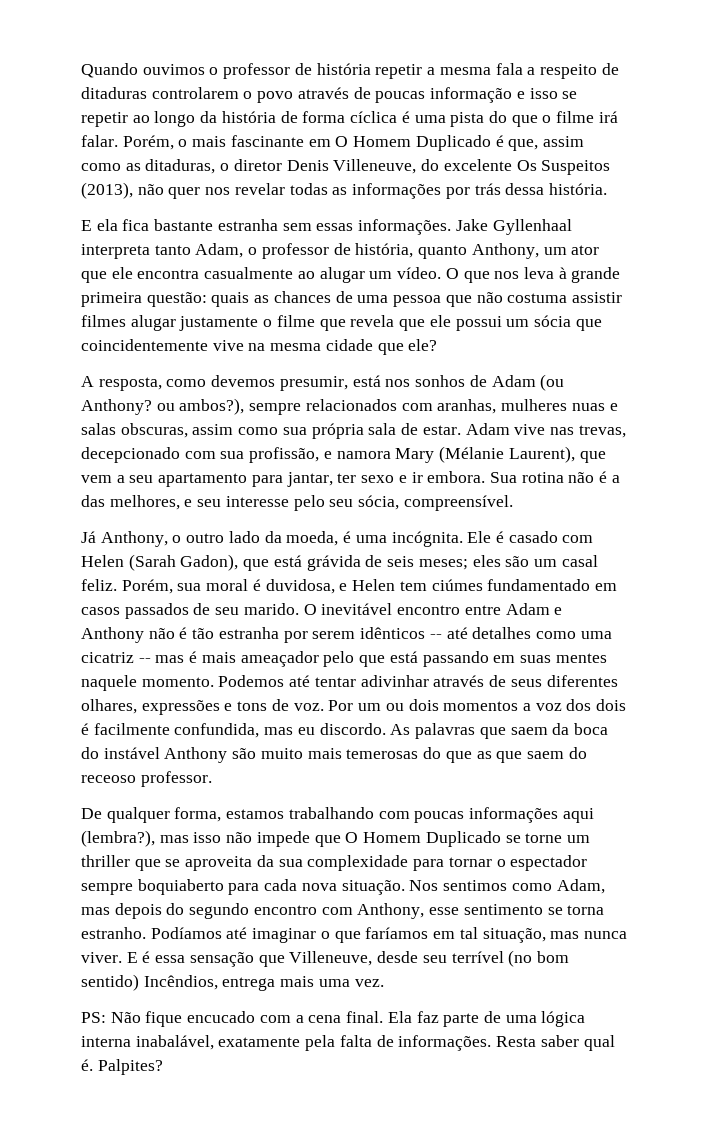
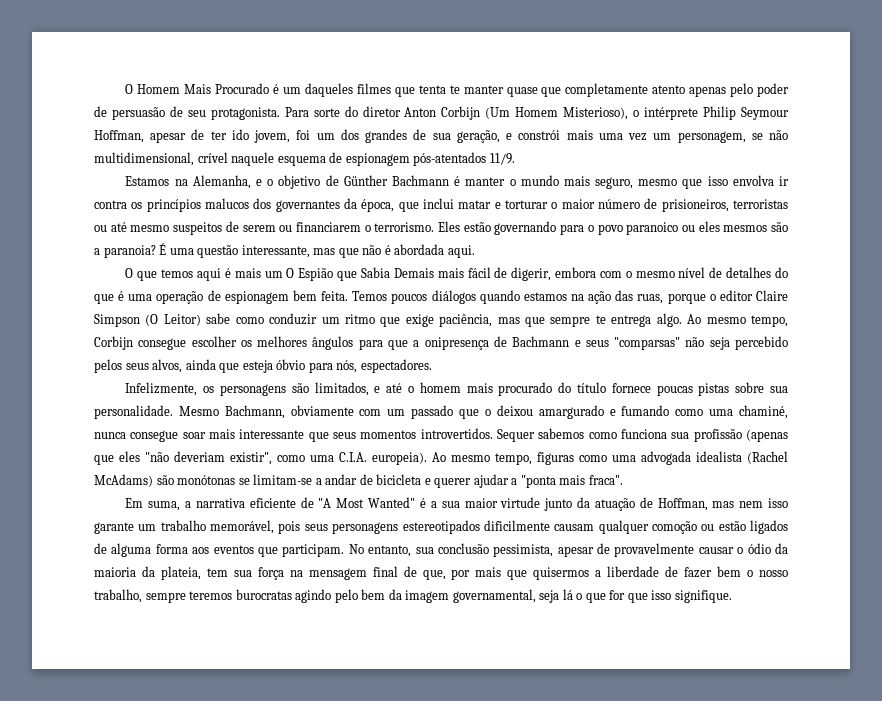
- Quando ouvimos o professor de história repetir a mesma fala a respeito de ditaduras controlarem o povo através de poucas informação e isso se repetir ao longo da história de forma cíclica é uma pista do que o filme irá falar. Porém, o mais fascinante em O Homem Duplicado é que, assim como as ditaduras, o diretor Denis Villeneuve, do excelente Os Suspeitos (2013), não quer nos revelar todas as informações por trás dessa história.
- E ela fica bastante estranha sem essas informações. Jake Gyllenhaal interpreta tanto Adam, o professor de história, quanto Anthony, um ator que ele encontra casualmente ao alugar um vídeo. O que nos leva à grande primeira questão: quais as chances de uma pessoa que não costuma assistir filmes alugar justamente o filme que revela que ele possui um sócia que coincidentemente vive na mesma cidade que ele?
- A resposta, como devemos presumir, está nos sonhos de Adam (ou Anthony? ou ambos?), sempre relacionados com aranhas, mulheres nuas e salas obscuras, assim como sua própria sala de estar. Adam vive nas trevas, decepcionado com sua profissão, e namora Mary (Mélanie Laurent), que vem a seu apartamento para jantar, ter sexo e ir embora. Sua rotina não é a das melhores, e seu interesse pelo seu sócia, compreensível.
- Já Anthony, o outro lado da moeda, é uma incógnita. Ele é casado com Helen (Sarah Gadon), que está grávida de seis meses; eles são um casal feliz. Porém, sua moral é duvidosa, e Helen tem ciúmes fundamentado em casos passados de seu marido. O inevitável encontro entre Adam e Anthony não é tão estranha por serem idênticos -- até detalhes como uma cicatriz -- mas é mais ameaçador pelo que está passando em suas mentes naquele momento. Podemos até tentar adivinhar através de seus diferentes olhares, expressões e tons de voz. Por um ou dois momentos a voz dos dois é facilmente confundida, mas eu discordo. As palavras que saem da boca do instável Anthony são muito mais temerosas do que as que saem do receoso professor.
- De qualquer forma, estamos trabalhando com poucas informações aqui (lembra?), mas isso não impede que O Homem Duplicado se torne um thriller que se aproveita da sua complexidade para tornar o espectador sempre boquiaberto para cada nova situação. Nos sentimos como Adam, mas depois do segundo encontro com Anthony, esse sentimento se torna estranho. Podíamos até imaginar o que faríamos em tal situação, mas nunca viver. E é essa sensação que Villeneuve, desde seu terrível (no bom sentido) Incêndios, entrega mais uma vez.
- PS: Não fique encucado com a cena final. Ela faz parte de uma lógica interna inabalável, exatamente pela falta de informações. Resta saber qual é. Palpites?
+ O Homem Mais Procurado é um daqueles filmes que tenta te manter quase que completamente atento apenas pelo poder de persuasão de seu protagonista. Para sorte do diretor Anton Corbijn (Um Homem Misterioso), o intérprete Philip Seymour Hoffman, apesar de ter ido jovem, foi um dos grandes de sua geração, e constrói mais uma vez um personagem, se não multidimensional, crível naquele esquema de espionagem pós-atentados 11/9.
+ Estamos na Alemanha, e o objetivo de Günther Bachmann é manter o mundo mais seguro, mesmo que isso envolva ir contra os princípios malucos dos governantes da época, que inclui matar e torturar o maior número de prisioneiros, terroristas ou até mesmo suspeitos de serem ou financiarem o terrorismo. Eles estão governando para o povo paranoico ou eles mesmos são a paranoia? É uma questão interessante, mas que não é abordada aqui.
+ O que temos aqui é mais um O Espião que Sabia Demais mais fácil de digerir, embora com o mesmo nível de detalhes do que é uma operação de espionagem bem feita. Temos poucos diálogos quando estamos na ação das ruas, porque o editor Claire Simpson (O Leitor) sabe como conduzir um ritmo que exige paciência, mas que sempre te entrega algo. Ao mesmo tempo, Corbijn consegue escolher os melhores ângulos para que a onipresença de Bachmann e seus "comparsas" não seja percebido pelos seus alvos, ainda que esteja óbvio para nós, espectadores.
+ Infelizmente, os personagens são limitados, e até o homem mais procurado do título fornece poucas pistas sobre sua personalidade. Mesmo Bachmann, obviamente com um passado que o deixou amargurado e fumando como uma chaminé, nunca consegue soar mais interessante que seus momentos introvertidos. Sequer sabemos como funciona sua profissão (apenas que eles "não deveriam existir", como uma C.I.A. europeia). Ao mesmo tempo, figuras como uma advogada idealista (Rachel McAdams) são monótonas se limitam-se a andar de bicicleta e querer ajudar a "ponta mais fraca".
+ Em suma, a narrativa eficiente de "A Most Wanted" é a sua maior virtude junto da atuação de Hoffman, mas nem isso garante um trabalho memorável, pois seus personagens estereotipados dificilmente causam qualquer comoção ou estão ligados de alguma forma aos eventos que participam. No entanto, sua conclusão pessimista, apesar de provavelmente causar o ódio da maioria da plateia, tem sua força na mensagem final de que, por mais que quisermos a liberdade de fazer bem o nosso trabalho, sempre teremos burocratas agindo pelo bem da imagem governamental, seja lá o que for que isso signifique.

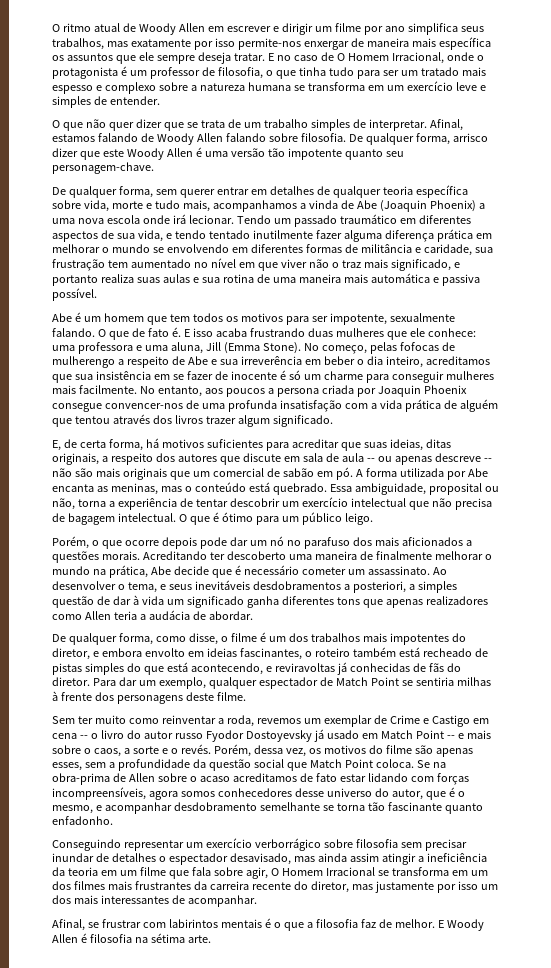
- O Homem Mais Procurado é um daqueles filmes que tenta te manter quase que completamente atento apenas pelo poder de persuasão de seu protagonista. Para sorte do diretor Anton Corbijn (Um Homem Misterioso), o intérprete Philip Seymour Hoffman, apesar de ter ido jovem, foi um dos grandes de sua geração, e constrói mais uma vez um personagem, se não multidimensional, crível naquele esquema de espionagem pós-atentados 11/9.
- Estamos na Alemanha, e o objetivo de Günther Bachmann é manter o mundo mais seguro, mesmo que isso envolva ir contra os princípios malucos dos governantes da época, que inclui matar e torturar o maior número de prisioneiros, terroristas ou até mesmo suspeitos de serem ou financiarem o terrorismo. Eles estão governando para o povo paranoico ou eles mesmos são a paranoia? É uma questão interessante, mas que não é abordada aqui.
- O que temos aqui é mais um O Espião que Sabia Demais mais fácil de digerir, embora com o mesmo nível de detalhes do que é uma operação de espionagem bem feita. Temos poucos diálogos quando estamos na ação das ruas, porque o editor Claire Simpson (O Leitor) sabe como conduzir um ritmo que exige paciência, mas que sempre te entrega algo. Ao mesmo tempo, Corbijn consegue escolher os melhores ângulos para que a onipresença de Bachmann e seus "comparsas" não seja percebido pelos seus alvos, ainda que esteja óbvio para nós, espectadores.
- Infelizmente, os personagens são limitados, e até o homem mais procurado do título fornece poucas pistas sobre sua personalidade. Mesmo Bachmann, obviamente com um passado que o deixou amargurado e fumando como uma chaminé, nunca consegue soar mais interessante que seus momentos introvertidos. Sequer sabemos como funciona sua profissão (apenas que eles "não deveriam existir", como uma C.I.A. europeia). Ao mesmo tempo, figuras como uma advogada idealista (Rachel McAdams) são monótonas se limitam-se a andar de bicicleta e querer ajudar a "ponta mais fraca".
- Em suma, a narrativa eficiente de "A Most Wanted" é a sua maior virtude junto da atuação de Hoffman, mas nem isso garante um trabalho memorável, pois seus personagens estereotipados dificilmente causam qualquer comoção ou estão ligados de alguma forma aos eventos que participam. No entanto, sua conclusão pessimista, apesar de provavelmente causar o ódio da maioria da plateia, tem sua força na mensagem final de que, por mais que quisermos a liberdade de fazer bem o nosso trabalho, sempre teremos burocratas agindo pelo bem da imagem governamental, seja lá o que for que isso signifique.
+ O ritmo atual de Woody Allen em escrever e dirigir um filme por ano simplifica seus trabalhos, mas exatamente por isso permite-nos enxergar de maneira mais específica os assuntos que ele sempre deseja tratar. E no caso de O Homem Irracional, onde o protagonista é um professor de filosofia, o que tinha tudo para ser um tratado mais espesso e complexo sobre a natureza humana se transforma em um exercício leve e simples de entender.
+ O que não quer dizer que se trata de um trabalho simples de interpretar. Afinal, estamos falando de Woody Allen falando sobre filosofia. De qualquer forma, arrisco dizer que este Woody Allen é uma versão tão impotente quanto seu personagem-chave.
+ De qualquer forma, sem querer entrar em detalhes de qualquer teoria específica sobre vida, morte e tudo mais, acompanhamos a vinda de Abe (Joaquin Phoenix) a uma nova escola onde irá lecionar. Tendo um passado traumático em diferentes aspectos de sua vida, e tendo tentado inutilmente fazer alguma diferença prática em melhorar o mundo se envolvendo em diferentes formas de militância e caridade, sua frustração tem aumentado no nível em que viver não o traz mais significado, e portanto realiza suas aulas e sua rotina de uma maneira mais automática e passiva possível.
+ Abe é um homem que tem todos os motivos para ser impotente, sexualmente falando. O que de fato é. E isso acaba frustrando duas mulheres que ele conhece: uma professora e uma aluna, Jill (Emma Stone). No começo, pelas fofocas de mulherengo a respeito de Abe e sua irreverência em beber o dia inteiro, acreditamos que sua insistência em se fazer de inocente é só um charme para conseguir mulheres mais facilmente. No entanto, aos poucos a persona criada por Joaquin Phoenix consegue convencer-nos de uma profunda insatisfação com a vida prática de alguém que tentou através dos livros trazer algum significado.
+ E, de certa forma, há motivos suficientes para acreditar que suas ideias, ditas originais, a respeito dos autores que discute em sala de aula -- ou apenas descreve -- não são mais originais que um comercial de sabão em pó. A forma utilizada por Abe encanta as meninas, mas o conteúdo está quebrado. Essa ambiguidade, proposital ou não, torna a experiência de tentar descobrir um exercício intelectual que não precisa de bagagem intelectual. O que é ótimo para um público leigo.
+ Porém, o que ocorre depois pode dar um nó no parafuso dos mais aficionados a questões morais. Acreditando ter descoberto uma maneira de finalmente melhorar o mundo na prática, Abe decide que é necessário cometer um assassinato. Ao desenvolver o tema, e seus inevitáveis desdobramentos a posteriori, a simples questão de dar à vida um significado ganha diferentes tons que apenas realizadores como Allen teria a audácia de abordar.
+ De qualquer forma, como disse, o filme é um dos trabalhos mais impotentes do diretor, e embora envolto em ideias fascinantes, o roteiro também está recheado de pistas simples do que está acontecendo, e reviravoltas já conhecidas de fãs do diretor. Para dar um exemplo, qualquer espectador de Match Point se sentiria milhas à frente dos personagens deste filme.
+ Sem ter muito como reinventar a roda, revemos um exemplar de Crime e Castigo em cena -- o livro do autor russo Fyodor Dostoyevsky já usado em Match Point -- e mais sobre o caos, a sorte e o revés. Porém, dessa vez, os motivos do filme são apenas esses, sem a profundidade da questão social que Match Point coloca. Se na obra-prima de Allen sobre o acaso acreditamos de fato estar lidando com forças incompreensíveis, agora somos conhecedores desse universo do autor, que é o mesmo, e acompanhar desdobramento semelhante se torna tão fascinante quanto enfadonho.
+ Conseguindo representar um exercício verborrágico sobre filosofia sem precisar inundar de detalhes o espectador desavisado, mas ainda assim atingir a ineficiência da teoria em um filme que fala sobre agir, O Homem Irracional se transforma em um dos filmes mais frustrantes da carreira recente do diretor, mas justamente por isso um dos mais interessantes de acompanhar.
+ Afinal, se frustrar com labirintos mentais é o que a filosofia faz de melhor. E Woody Allen é filosofia na sétima arte.

